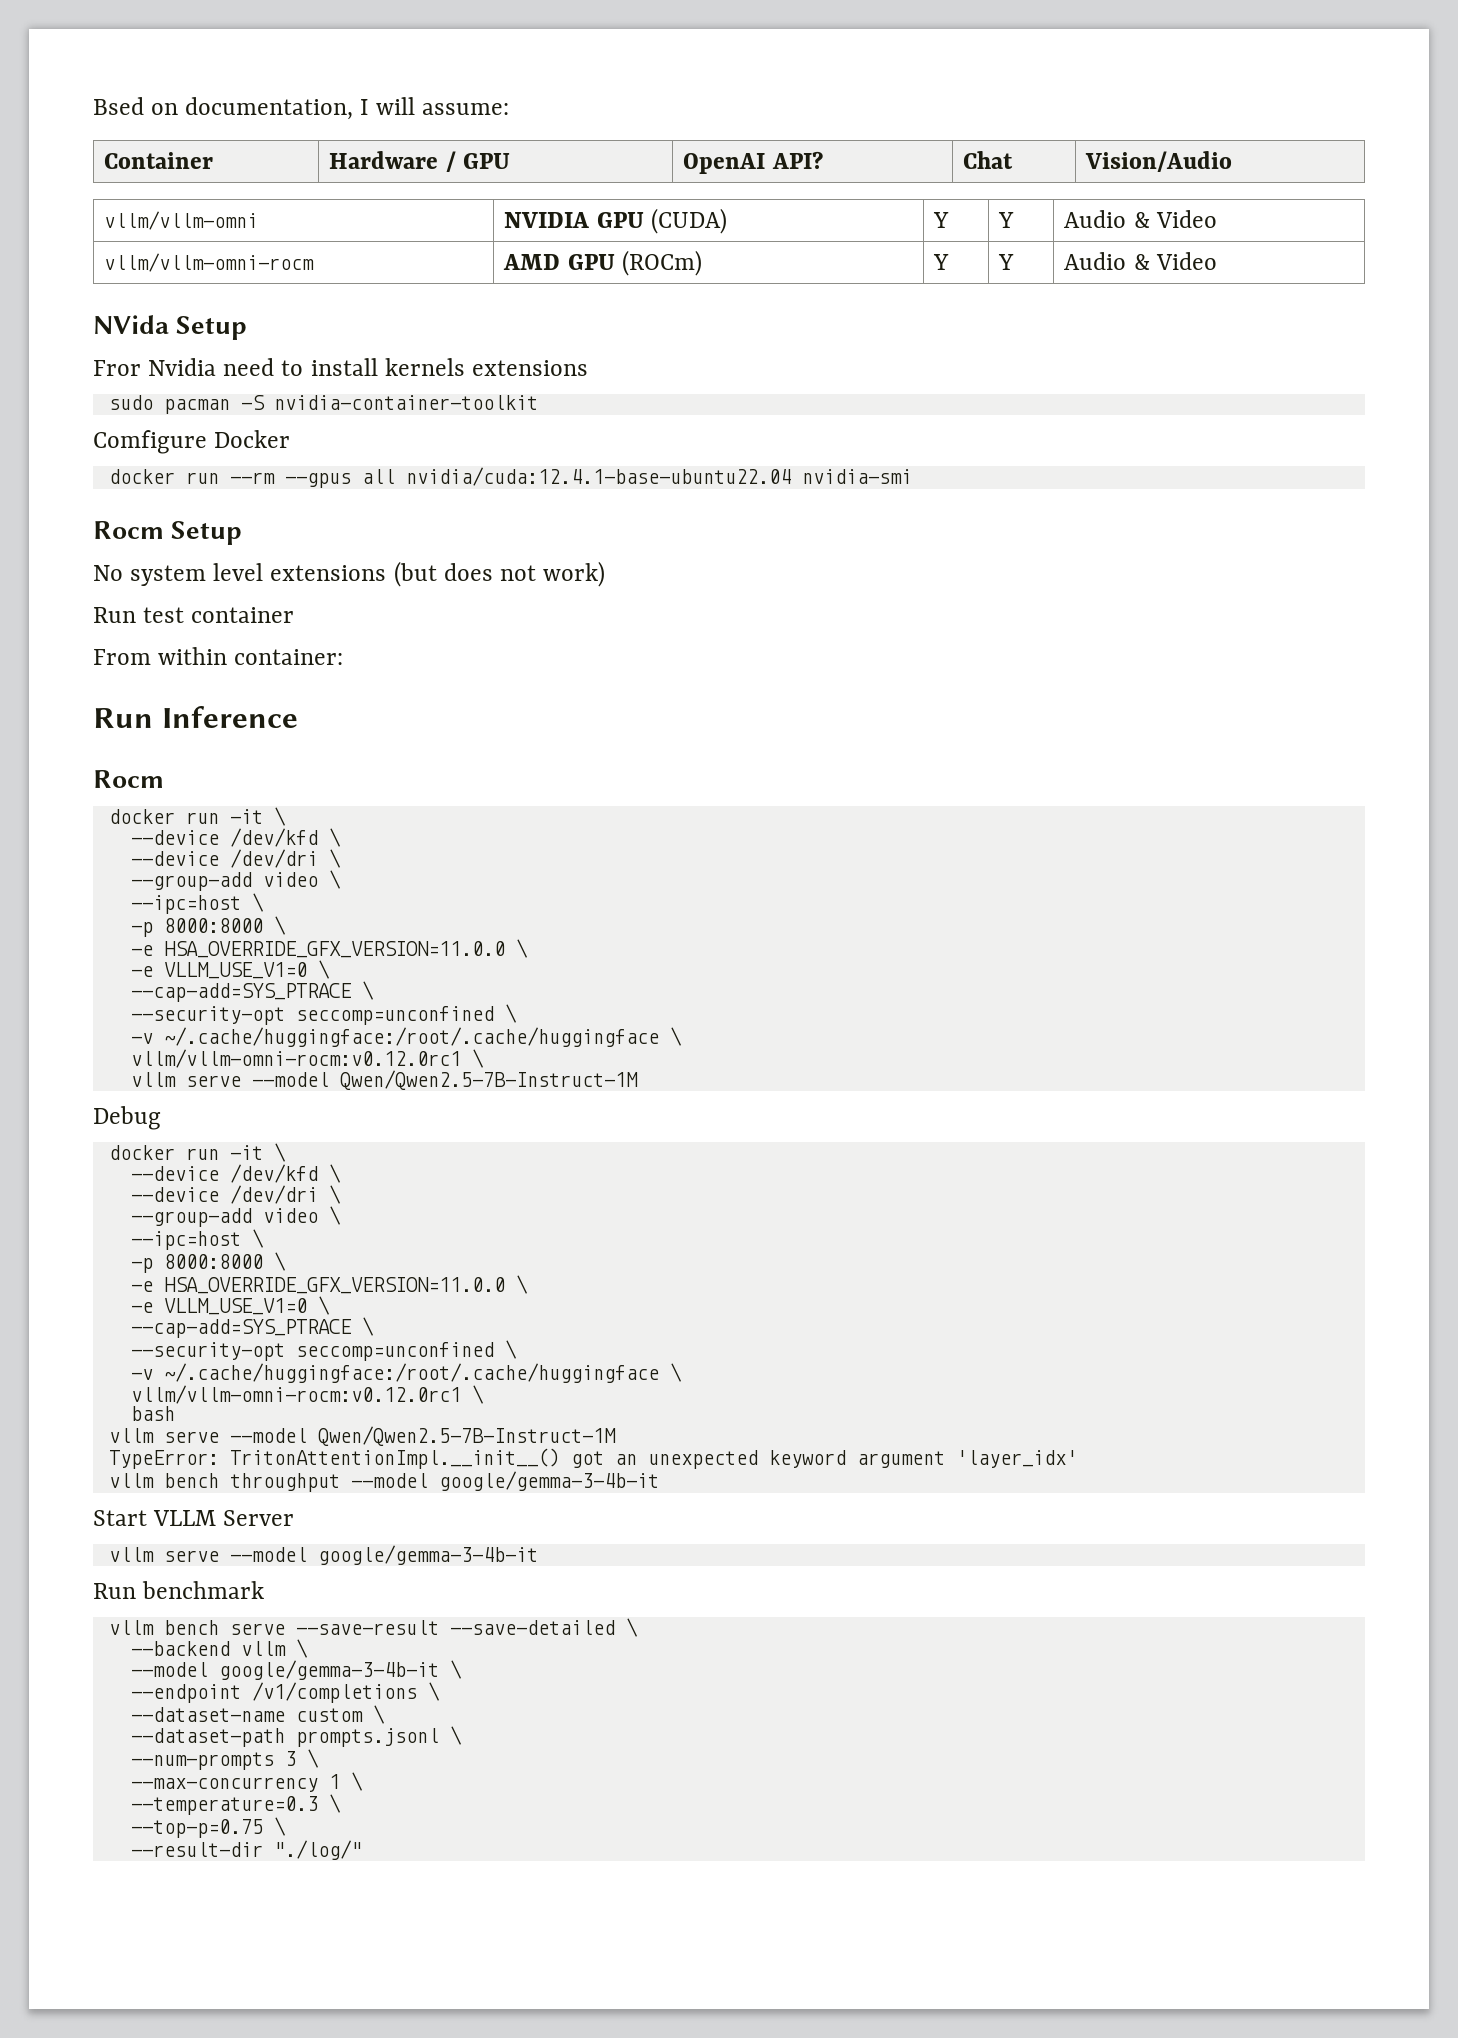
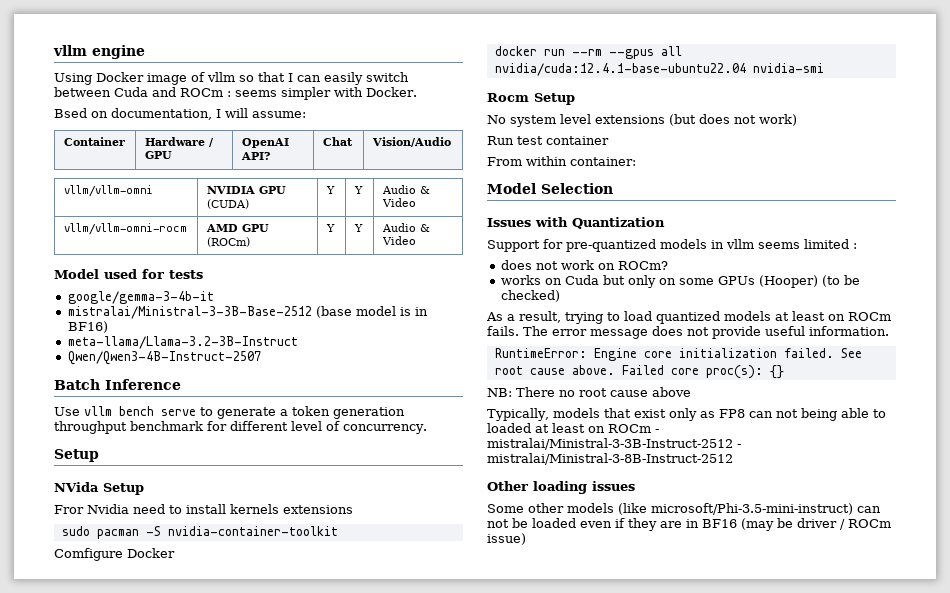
+ vllm engine
+ Using Docker image of vllm so that I can easily switch between Cuda and ROCm : seems simpler with Docker.
+ Model used for tests
+ google/gemma-3-4b-it
+ mistralai/Ministral-3-3B-Base-2512 (base model is in BF16)
+ meta-llama/Llama-3.2-3B-Instruct
+ Qwen/Qwen3-4B-Instruct-2507
+ Batch Inference
+ Use vllm bench serve to generate a token generation throughput benchmark for different level of concurrency.
+ Setup
- Run Inference
- Rocm
- docker run -it \
- --device /dev/kfd \
- --device /dev/dri \
- --group-add video \
- --ipc=host \
- -p 8000:8000 \
- -e HSA_OVERRIDE_GFX_VERSION=11.0.0 \
- -e VLLM_USE_V1=0 \
- --cap-add=SYS_PTRACE \
- --security-opt seccomp=unconfined \
- -v ~/.cache/huggingface:/root/.cache/huggingface \
- vllm/vllm-omni-rocm:v0.12.0rc1 \
- vllm serve --model Qwen/Qwen2.5-7B-Instruct-1M
- Debug
- docker run -it \
- --device /dev/kfd \
- --device /dev/dri \
- --group-add video \
- --ipc=host \
- -p 8000:8000 \
- -e HSA_OVERRIDE_GFX_VERSION=11.0.0 \
- -e VLLM_USE_V1=0 \
- --cap-add=SYS_PTRACE \
- --security-opt seccomp=unconfined \
- -v ~/.cache/huggingface:/root/.cache/huggingface \
- vllm/vllm-omni-rocm:v0.12.0rc1 \
- bash
- vllm serve --model Qwen/Qwen2.5-7B-Instruct-1M
- TypeError: TritonAttentionImpl.__init__() got an unexpected keyword argument 'layer_idx'
- vllm bench throughput --model google/gemma-3-4b-it
- Start VLLM Server
- vllm serve --model google/gemma-3-4b-it
- Run benchmark
- vllm bench serve --save-result --save-detailed \
- --backend vllm \
- --model google/gemma-3-4b-it \
- --endpoint /v1/completions \
- --dataset-name custom \
- --dataset-path prompts.jsonl \
- --num-prompts 3 \
- --max-concurrency 1 \
- --temperature=0.3 \
- --top-p=0.75 \
- --result-dir "./log/"
+ Model Selection
+ Issues with Quantization
+ Support for pre-quantized models in vllm seems limited :
+ does not work on ROCm?
+ works on Cuda but only on some GPUs (Hooper) (to be checked)
+ As a result, trying to load quantized models at least on ROCm fails. The error message does not provide useful information.
+ RuntimeError: Engine core initialization failed. See root cause above. Failed core proc(s): {}
+ NB: There no root cause above
+ Typically, models that exist only as FP8 can not being able to loaded at least on ROCm - mistralai/Ministral-3-3B-Instruct-2512 - mistralai/Ministral-3-8B-Instruct-2512
+ Other loading issues
+ Some other models (like microsoft/Phi-3.5-mini-instruct) can not be loaded even if they are in BF16 (may be driver / ROCm issue)

